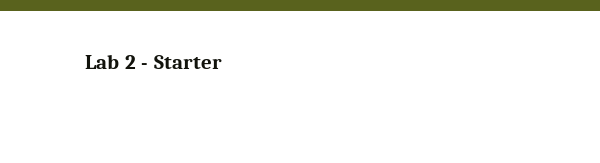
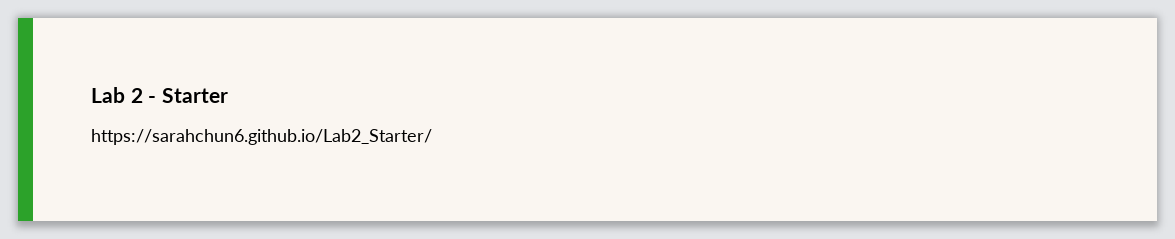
+ https://sarahchun6.github.io/Lab2_Starter/

